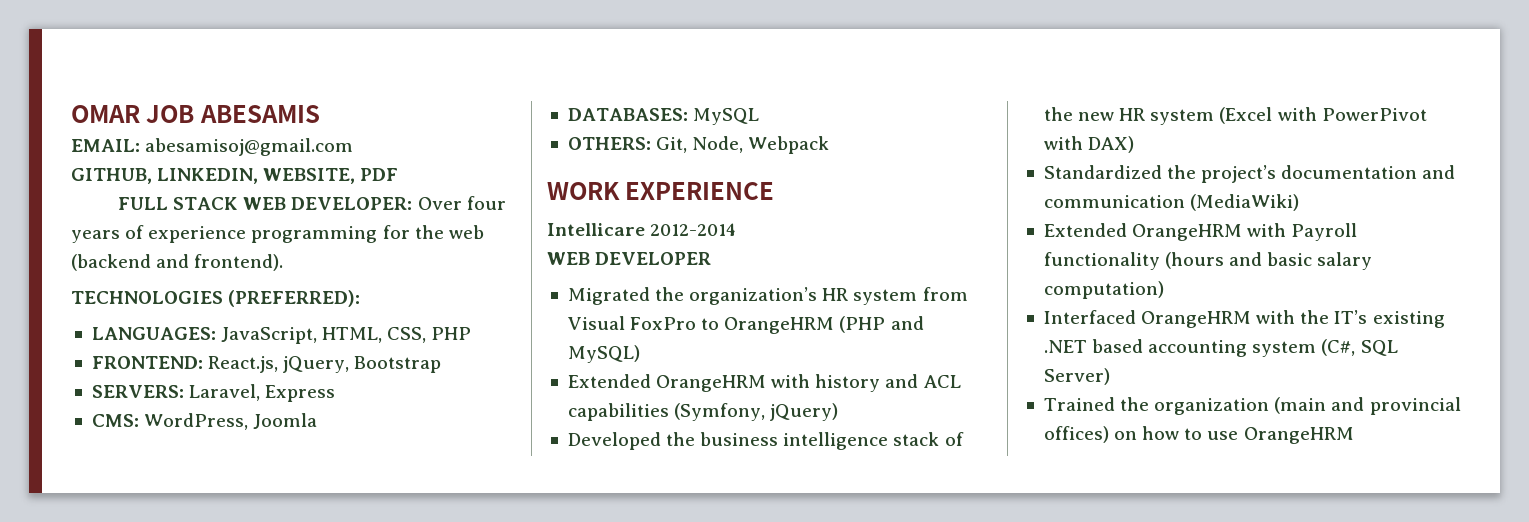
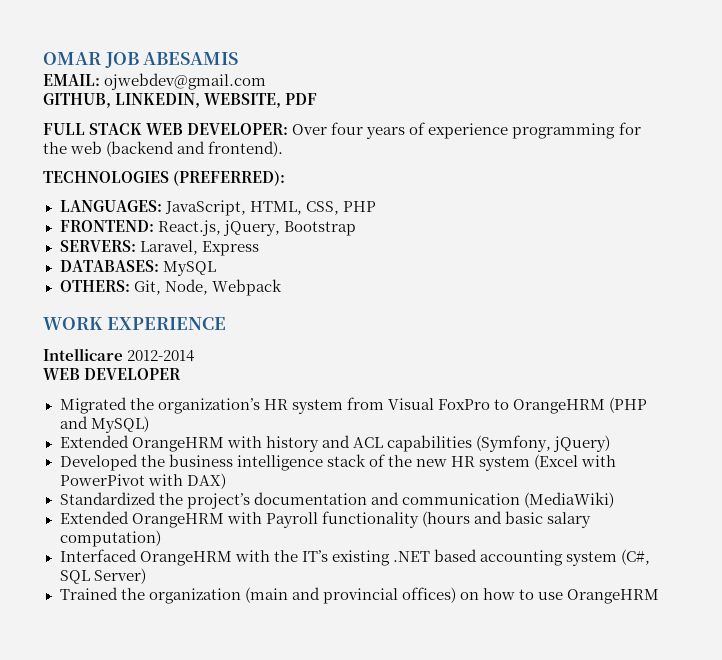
- EMAIL: abesamisoj@gmail.com
+ EMAIL: ojwebdev@gmail.com
- CMS: WordPress, Joomla

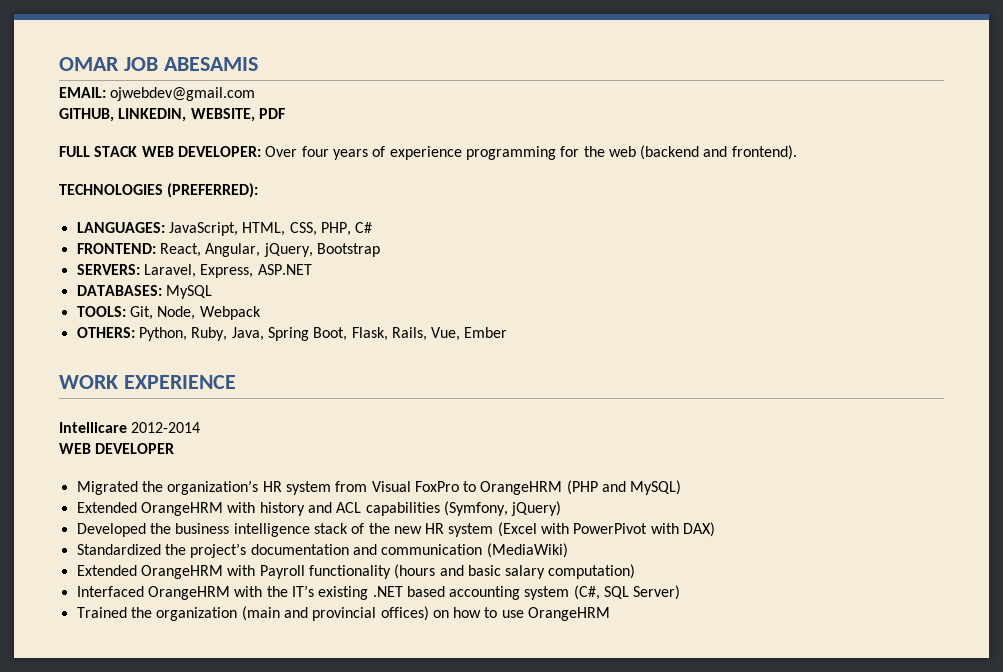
- LANGUAGES: JavaScript, HTML, CSS, PHP
+ LANGUAGES: JavaScript, HTML, CSS, PHP, C#
- FRONTEND: React.js, jQuery, Bootstrap
+ FRONTEND: React, Angular, jQuery, Bootstrap
- SERVERS: Laravel, Express
+ SERVERS: Laravel, Express, ASP.NET
- OTHERS: Git, Node, Webpack
+ TOOLS: Git, Node, Webpack
+ OTHERS: Python, Ruby, Java, Spring Boot, Flask, Rails, Vue, Ember

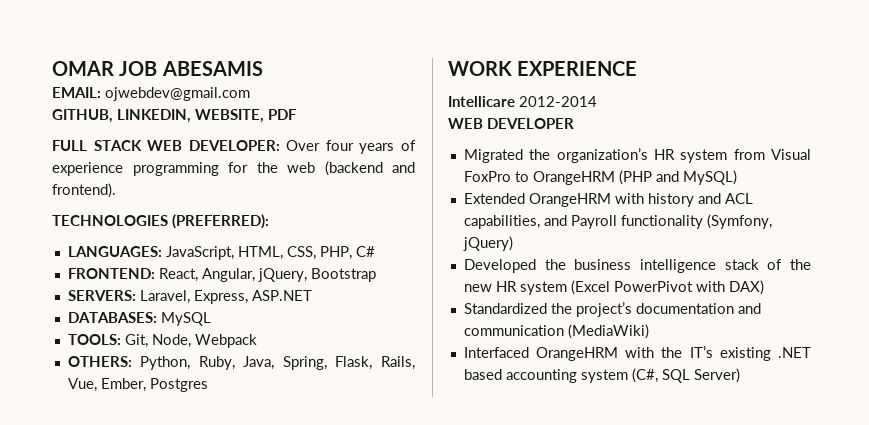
- OTHERS: Python, Ruby, Java, Spring Boot, Flask, Rails, Vue, Ember
+ OTHERS: Python, Ruby, Java, Spring, Flask, Rails, Vue, Ember, Postgres
- Extended OrangeHRM with history and ACL capabilities (Symfony, jQuery)
+ Extended OrangeHRM with history and ACL capabilities, and Payroll functionality (Symfony, jQuery)
- Developed the business intelligence stack of the new HR system (Excel with PowerPivot with DAX)
+ Developed the business intelligence stack of the new HR system (Excel PowerPivot with DAX)
- Extended OrangeHRM with Payroll functionality (hours and basic salary computation)
- Trained the organization (main and provincial offices) on how to use OrangeHRM

